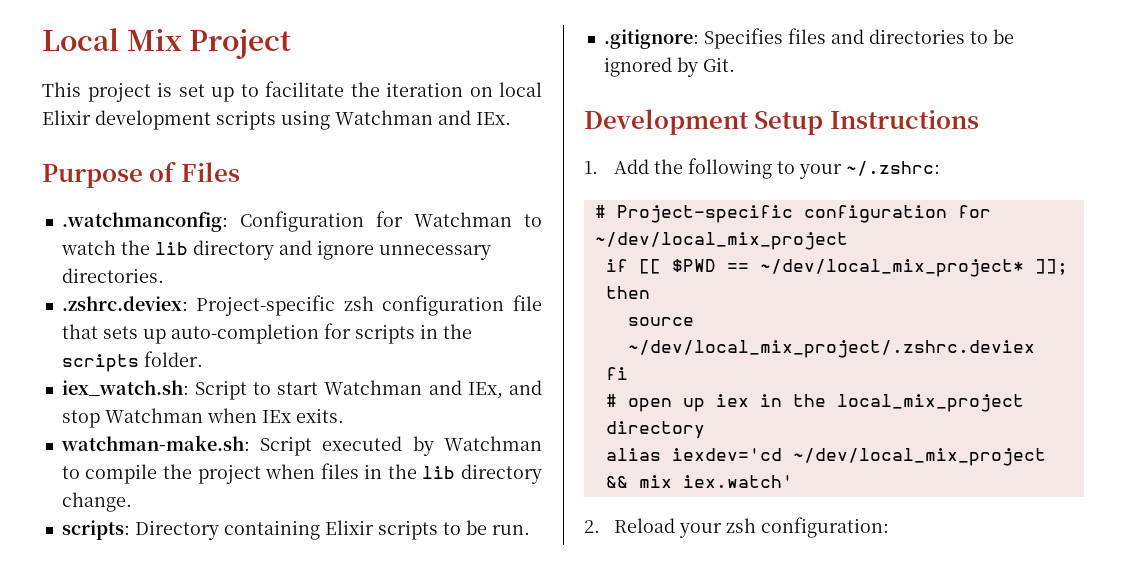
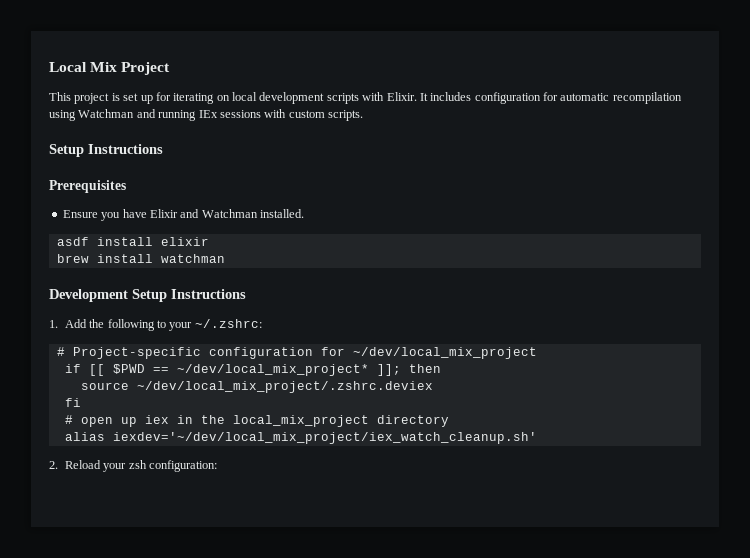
- This project is set up to facilitate the iteration on local Elixir development scripts using Watchman and IEx.
- Purpose of Files
- .watchmanconfig: Configuration for Watchman to watch the lib directory and ignore unnecessary directories.
- .zshrc.deviex: Project-specific zsh configuration file that sets up auto-completion for scripts in the scripts folder.
- iex_watch.sh: Script to start Watchman and IEx, and stop Watchman when IEx exits.
- watchman-make.sh: Script executed by Watchman to compile the project when files in the lib directory change.
- scripts: Directory containing Elixir scripts to be run.
- .gitignore: Specifies files and directories to be ignored by Git.
+ This project is set up for iterating on local development scripts with Elixir. It includes configuration for automatic recompilation using Watchman and running IEx sessions with custom scripts.
+ Setup Instructions
+ Prerequisites
+ Ensure you have Elixir and Watchman installed.
+ asdf install elixir
+ brew install watchman
- alias iexdev='cd ~/dev/local_mix_project && mix iex.watch'
+ alias iexdev='~/dev/local_mix_project/iex_watch_cleanup.sh'

